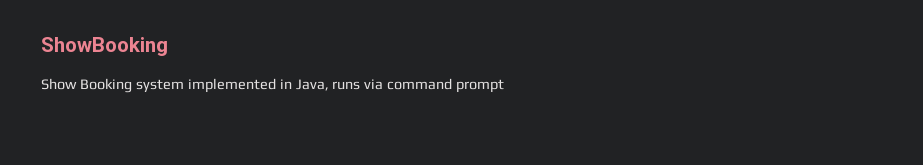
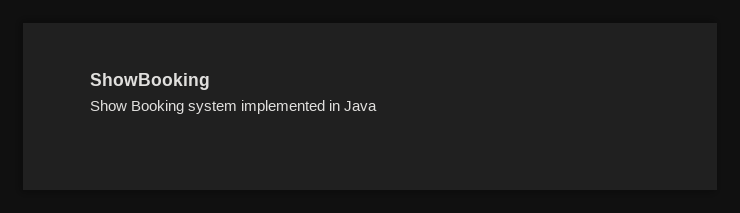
- Show Booking system implemented in Java, runs via command prompt
+ Show Booking system implemented in Java

